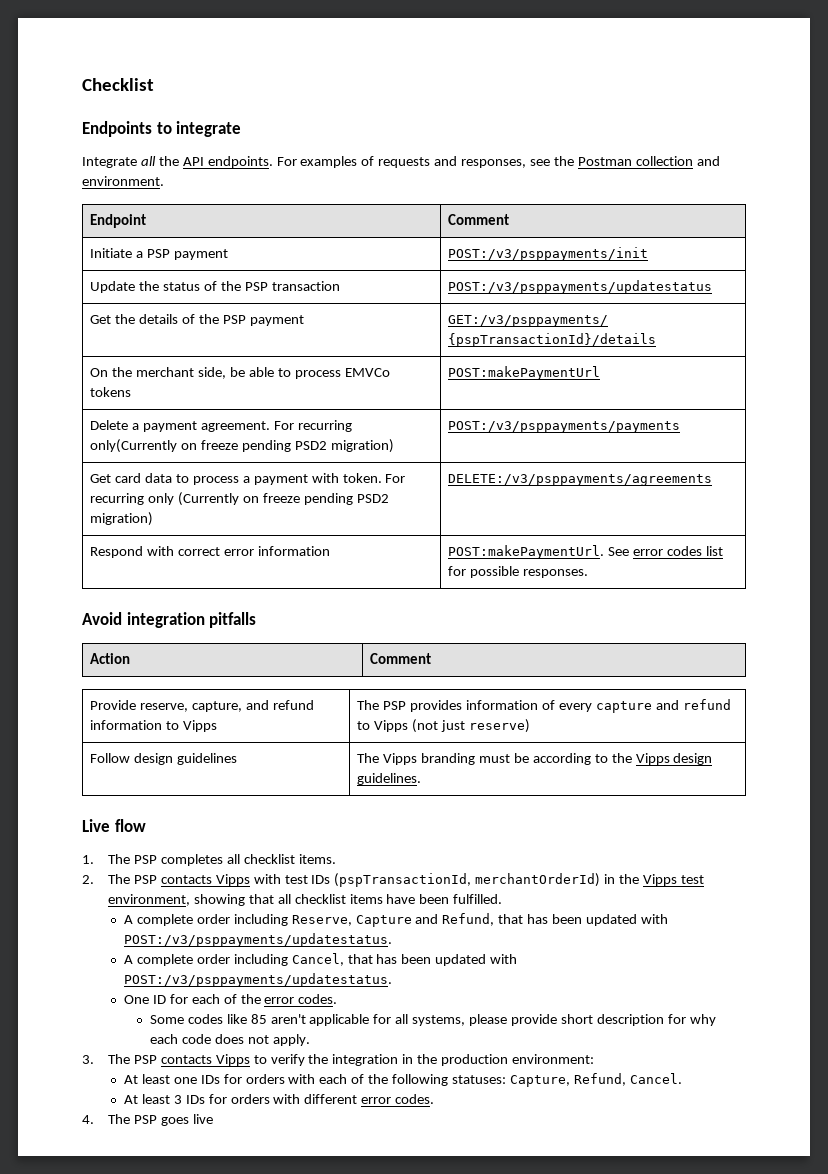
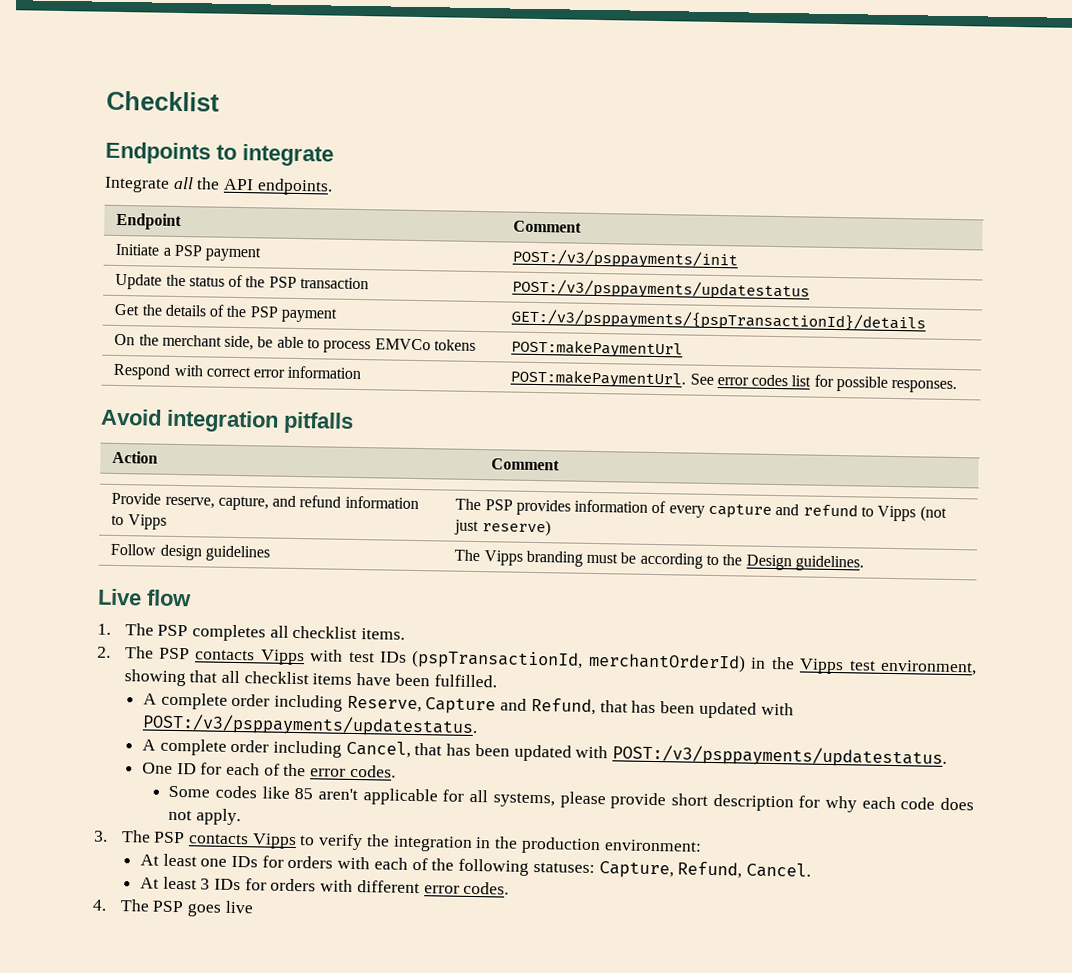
- For examples of requests and responses, see the Postman collection and environment.
- Delete a payment agreement. For recurring only(Currently on freeze pending PSD2 migration) | POST:/v3/psppayments/payments
- Get card data to process a payment with token. For recurring only (Currently on freeze pending PSD2 migration) | DELETE:/v3/psppayments/agreements
- Follow design guidelines | The Vipps branding must be according to the Vipps design guidelines.
+ Follow design guidelines | The Vipps branding must be according to the Design guidelines.

